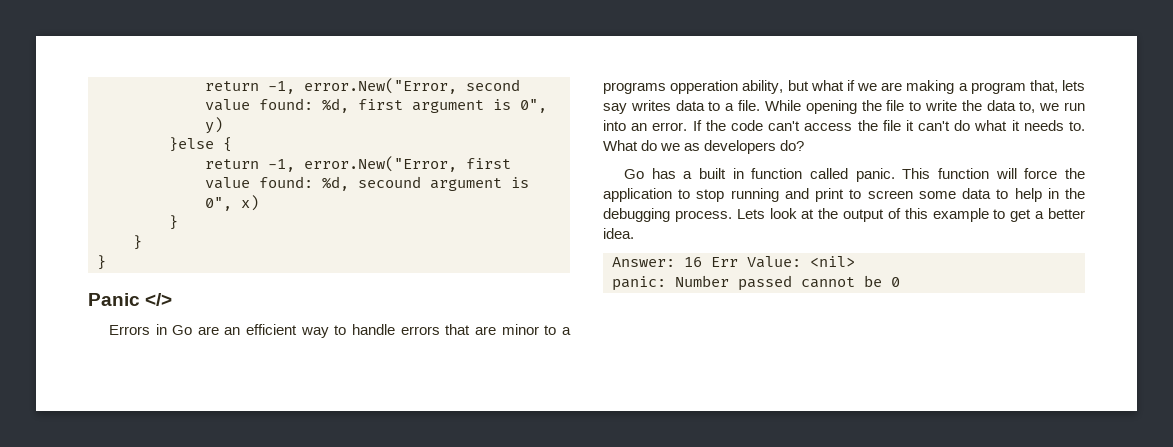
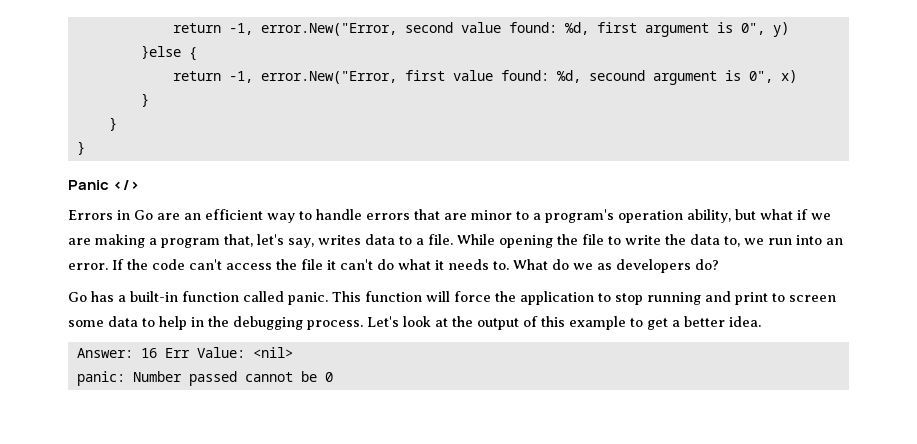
- Errors in Go are an efficient way to handle errors that are minor to a programs opperation ability, but what if we are making a program that, lets say writes data to a file.
+ Errors in Go are an efficient way to handle errors that are minor to a program's operation ability, but what if we are making a program that, let's say, writes data to a file.
- Go has a built in function called panic.
+ Go has a built-in function called panic.
- Lets look at the output of this example to get a better idea.
+ Let's look at the output of this example to get a better idea.

